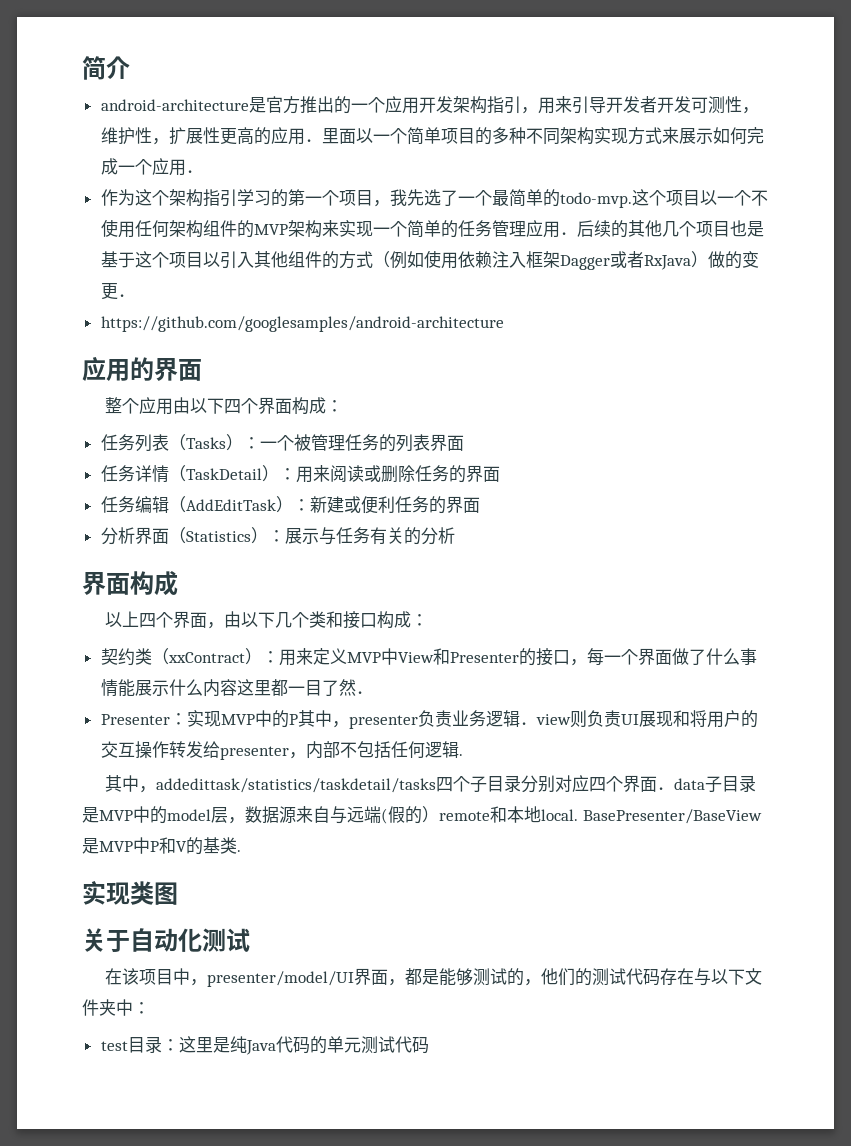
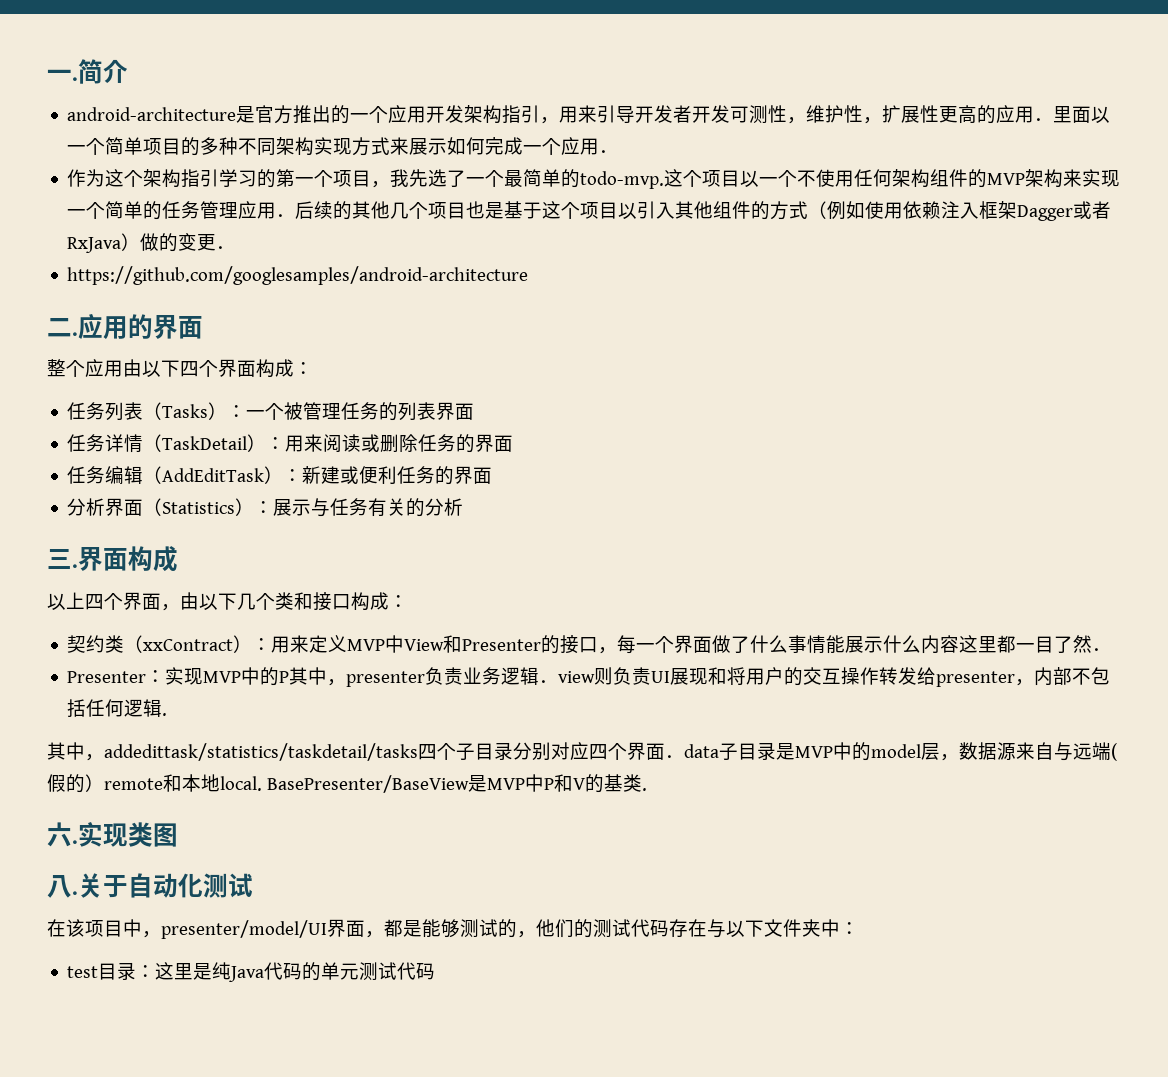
+ 一.
+ 二.
+ 三.
+ 六.
+ 八.

